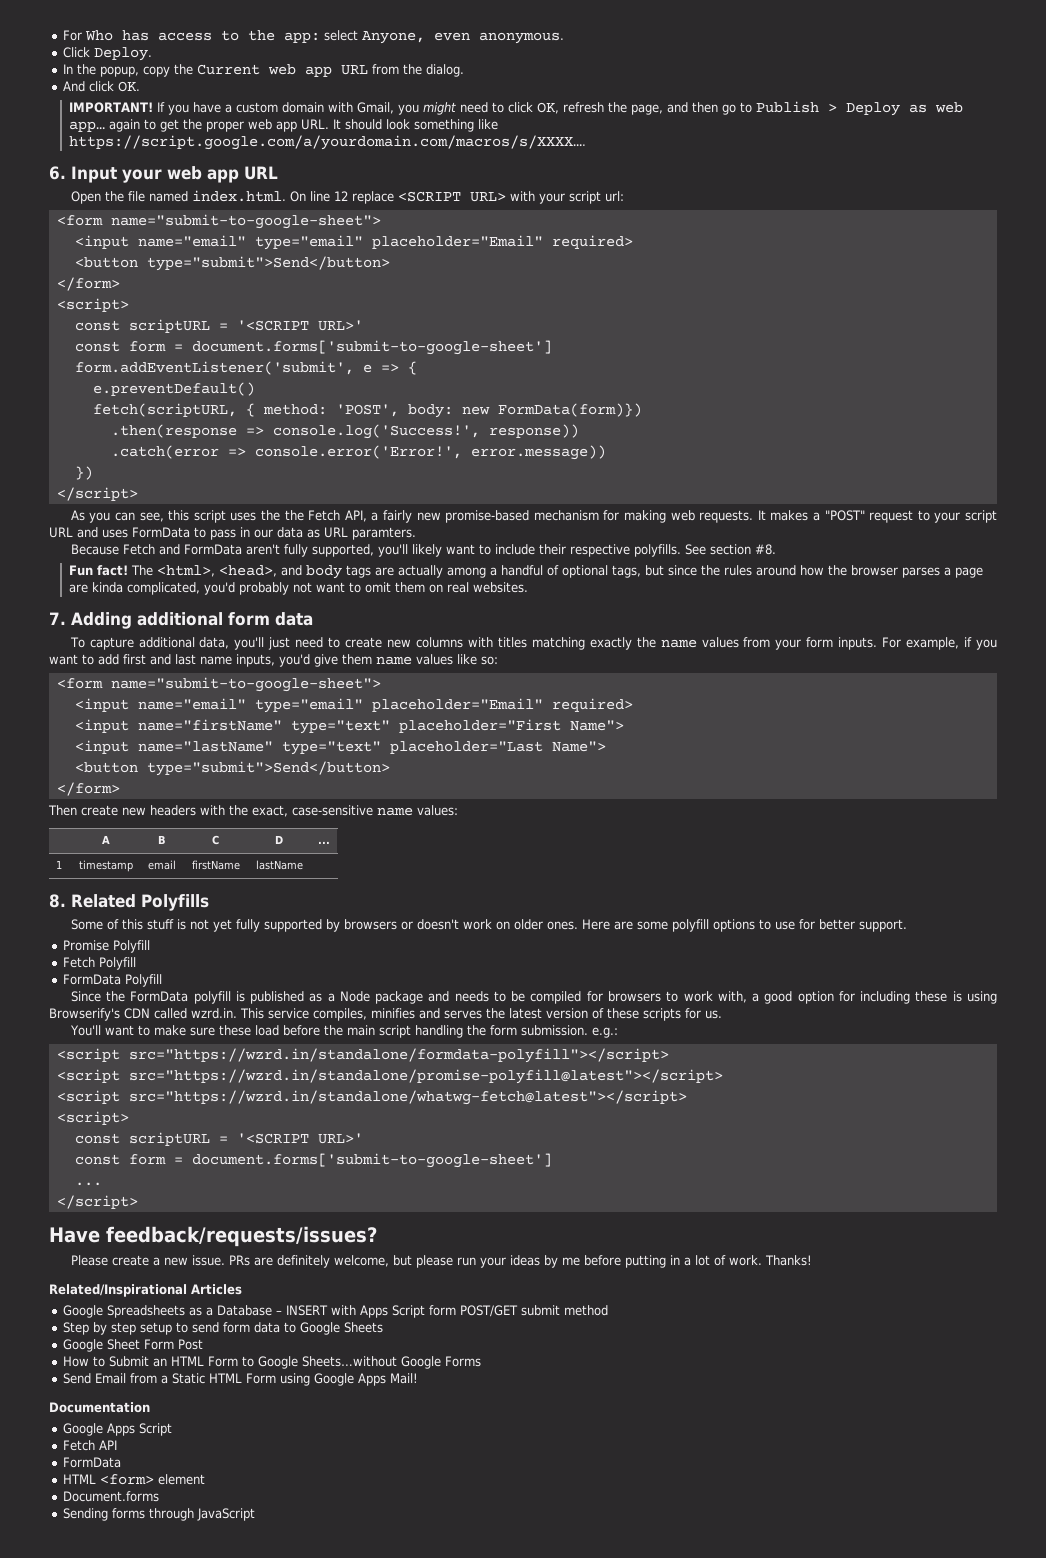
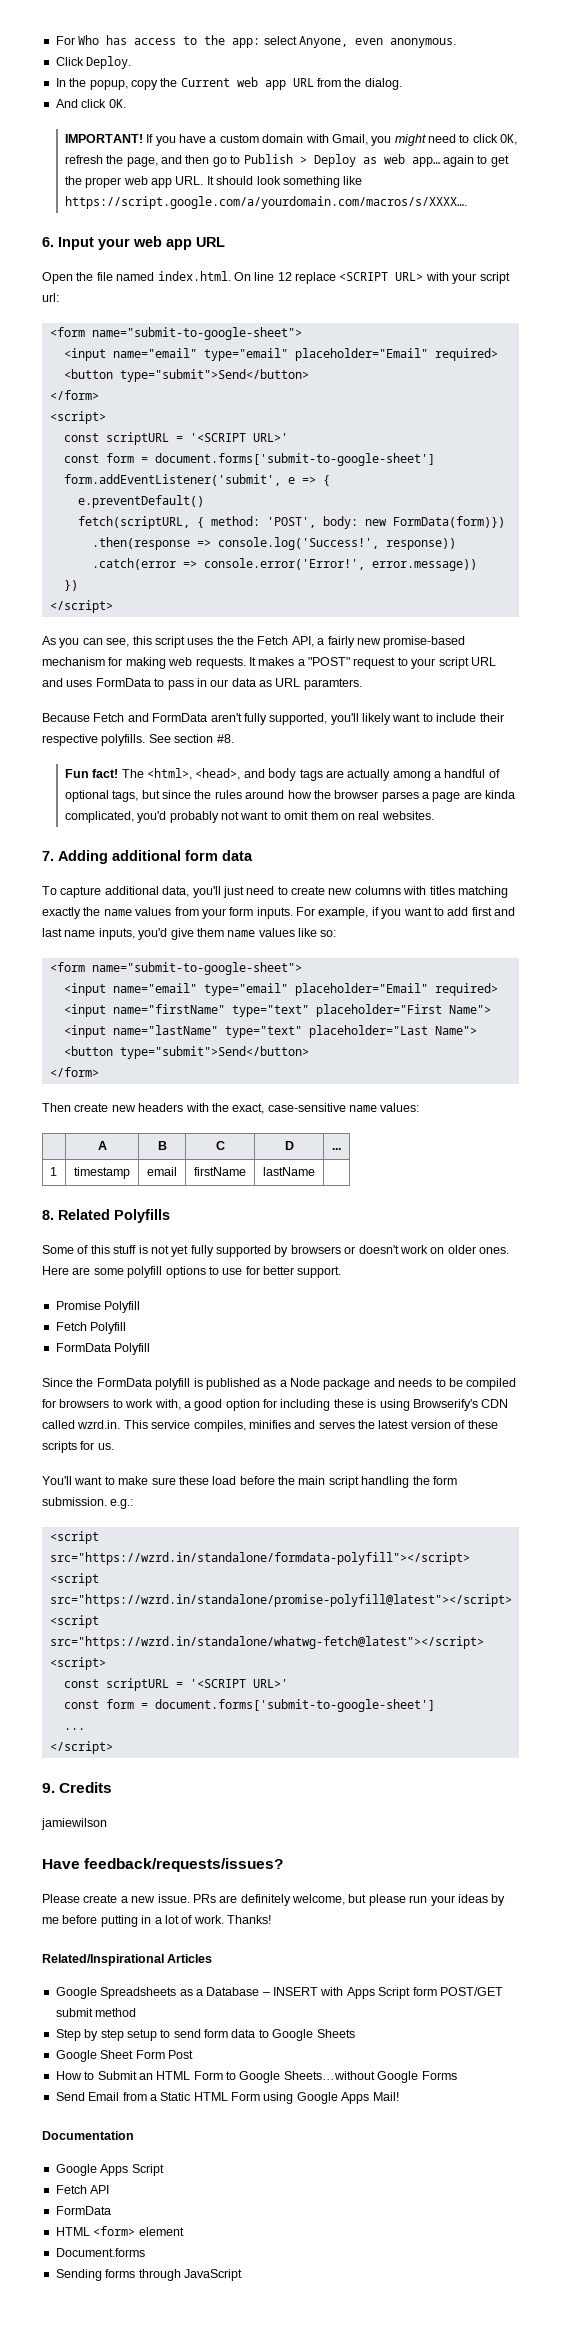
+ 9. Credits
+ jamiewilson

